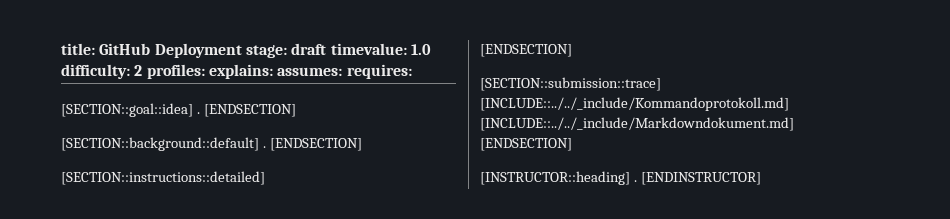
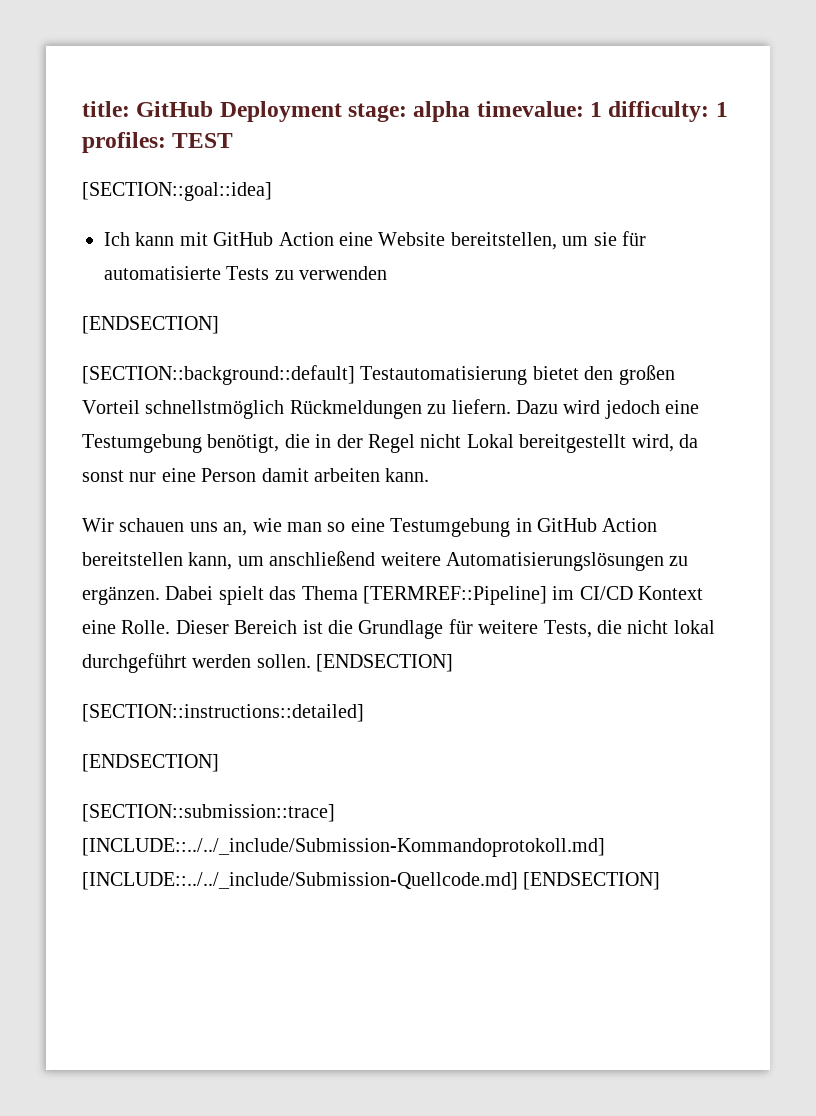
- title: GitHub Deployment stage: draft timevalue: 1.0 difficulty: 2 profiles: explains: assumes: requires:
- [SECTION::goal::idea] . [ENDSECTION]
- [SECTION::background::default] .
+ title: GitHub Deployment stage: alpha timevalue: 1 difficulty: 1 profiles: TEST
+ [SECTION::goal::idea]
+ Ich kann mit GitHub Action eine Website bereitstellen, um sie für automatisierte Tests zu verwenden
+ [ENDSECTION]
+ [SECTION::background::default] Testautomatisierung bietet den großen Vorteil schnellstmöglich Rückmeldungen zu liefern. Dazu wird jedoch eine Testumgebung benötigt, die in der Regel nicht Lokal bereitgestellt wird, da sonst nur eine Person damit arbeiten kann.
+ Wir schauen uns an, wie man so eine Testumgebung in GitHub Action bereitstellen kann, um anschließend weitere Automatisierungslösungen zu ergänzen. Dabei spielt das Thema [TERMREF::Pipeline] im CI/CD Kontext eine Rolle. Dieser Bereich ist die Grundlage für weitere Tests, die nicht lokal durchgeführt werden sollen.
- [SECTION::submission::trace] [INCLUDE::../../_include/Kommandoprotokoll.md] [INCLUDE::../../_include/Markdowndokument.md] [ENDSECTION]
- [INSTRUCTOR::heading] . [ENDINSTRUCTOR]
+ [SECTION::submission::trace] [INCLUDE::../../_include/Submission-Kommandoprotokoll.md] [INCLUDE::../../_include/Submission-Quellcode.md] [ENDSECTION]

